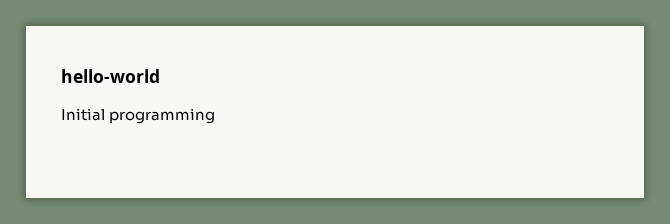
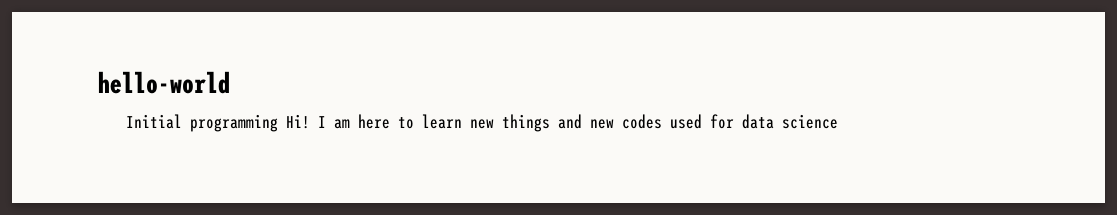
- Initial programming
+ Initial programming Hi! I am here to learn new things and new codes used for data science

